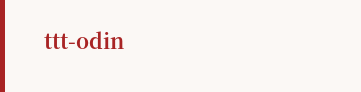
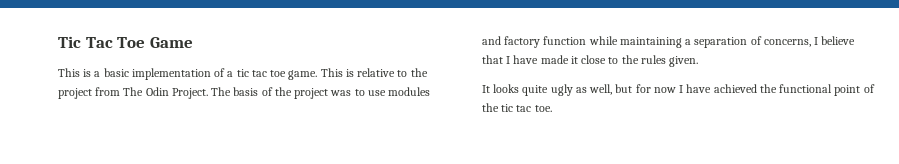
- ttt-odin
+ Tic Tac Toe Game
+ This is a basic implementation of a tic tac toe game. This is relative to the project from The Odin Project. The basis of the project was to use modules and factory function while maintaining a separation of concerns, I believe that I have made it close to the rules given.
+ It looks quite ugly as well, but for now I have achieved the functional point of the tic tac toe.

